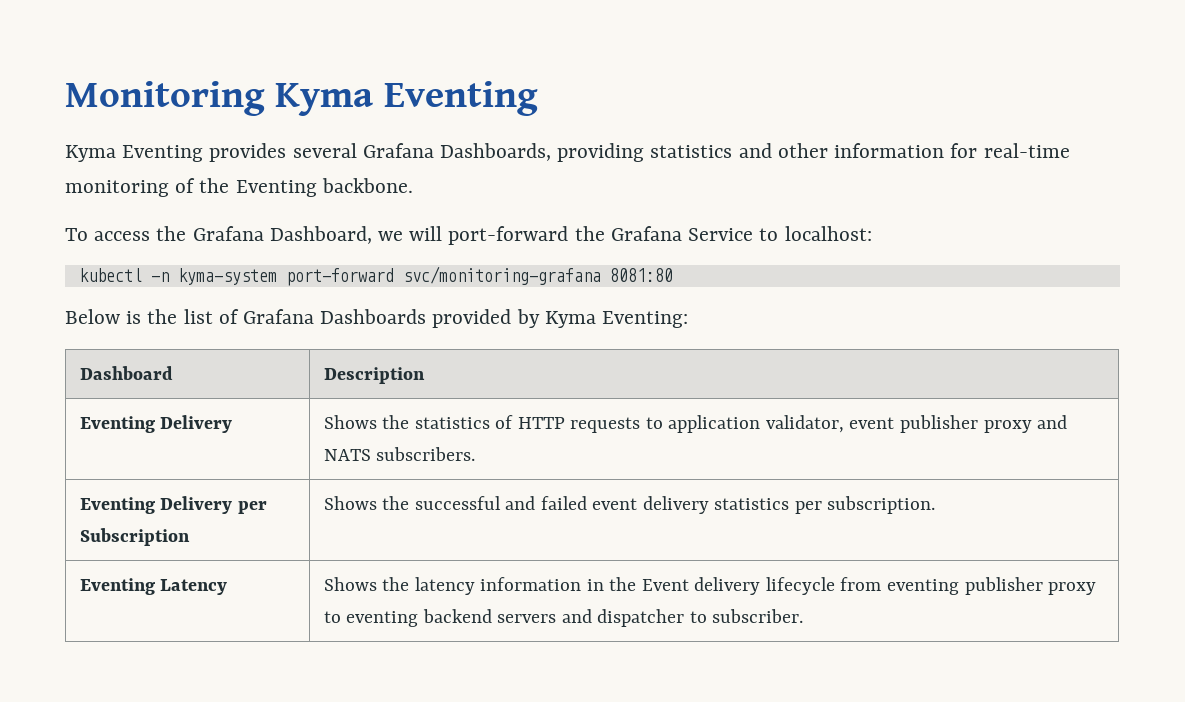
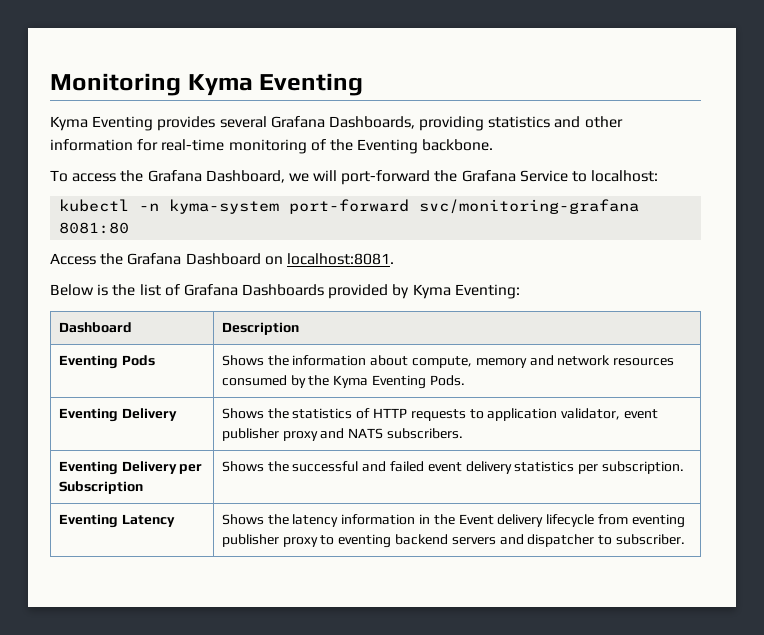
+ Access the Grafana Dashboard on localhost:8081.
+ Eventing Pods | Shows the information about compute, memory and network resources consumed by the Kyma Eventing Pods.

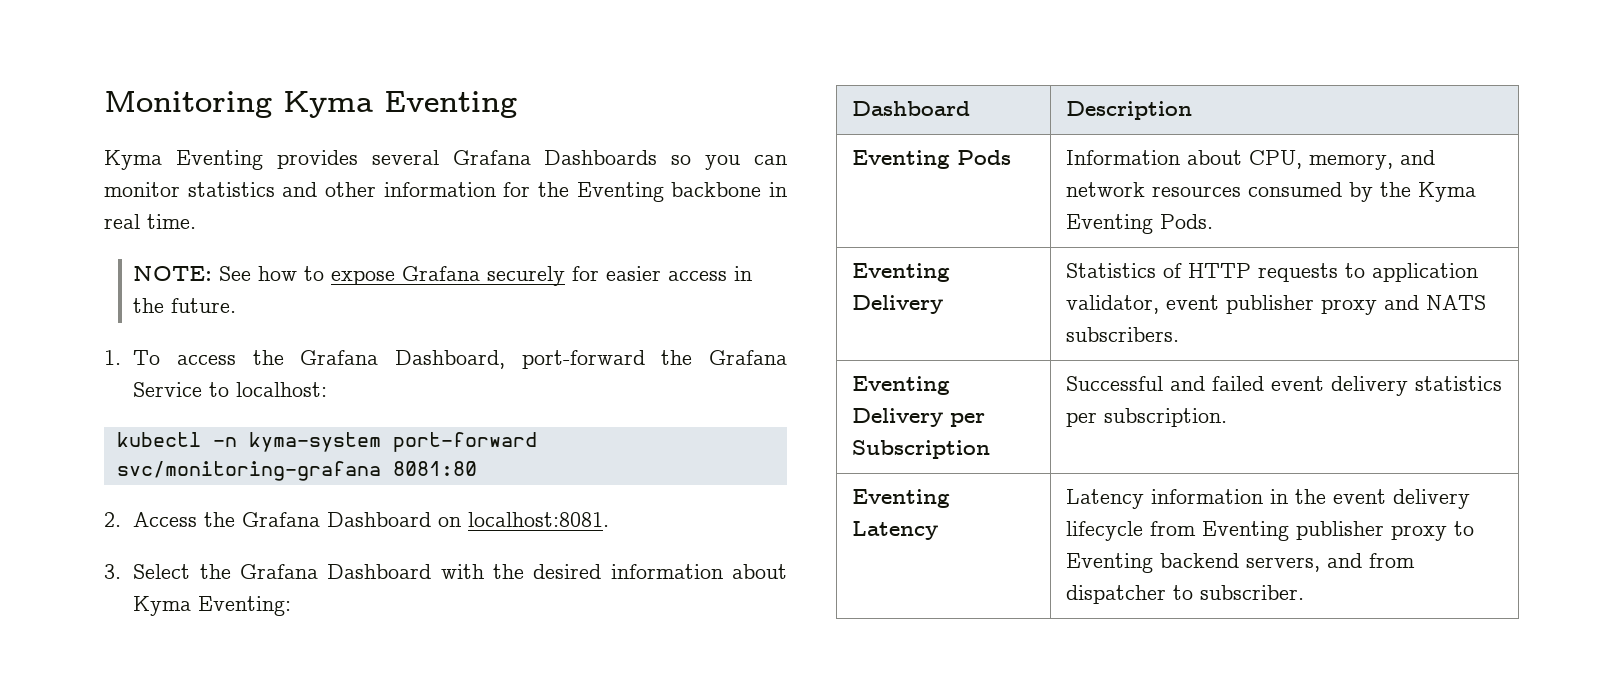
- Kyma Eventing provides several Grafana Dashboards, providing statistics and other information for real-time monitoring of the Eventing backbone.
- To access the Grafana Dashboard, we will port-forward the Grafana Service to localhost:
+ Kyma Eventing provides several Grafana Dashboards so you can monitor statistics and other information for the Eventing backbone in real time.
+ NOTE: See how to expose Grafana securely for easier access in the future.
+ 1. To access the Grafana Dashboard, port-forward the Grafana Service to localhost:
- Access the Grafana Dashboard on localhost:8081.
+ 2. Access the Grafana Dashboard on localhost:8081.
- Below is the list of Grafana Dashboards provided by Kyma Eventing:
+ 3. Select the Grafana Dashboard with the desired information about Kyma Eventing:
- Eventing Pods | Shows the information about compute, memory and network resources consumed by the Kyma Eventing Pods.
+ Eventing Pods | Information about CPU, memory, and network resources consumed by the Kyma Eventing Pods.
- Eventing Delivery | Shows the statistics of HTTP requests to application validator, event publisher proxy and NATS subscribers.
+ Eventing Delivery | Statistics of HTTP requests to application validator, event publisher proxy and NATS subscribers.
- Eventing Delivery per Subscription | Shows the successful and failed event delivery statistics per subscription.
+ Eventing Delivery per Subscription | Successful and failed event delivery statistics per subscription.
- Eventing Latency | Shows the latency information in the Event delivery lifecycle from eventing publisher proxy to eventing backend servers and dispatcher to subscriber.
+ Eventing Latency | Latency information in the event delivery lifecycle from Eventing publisher proxy to Eventing backend servers, and from dispatcher to subscriber.

